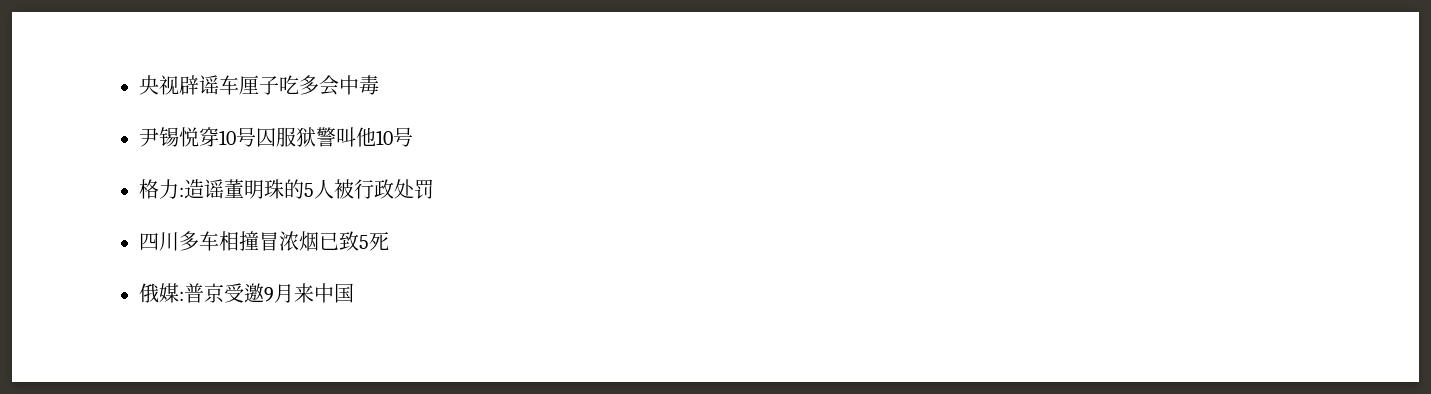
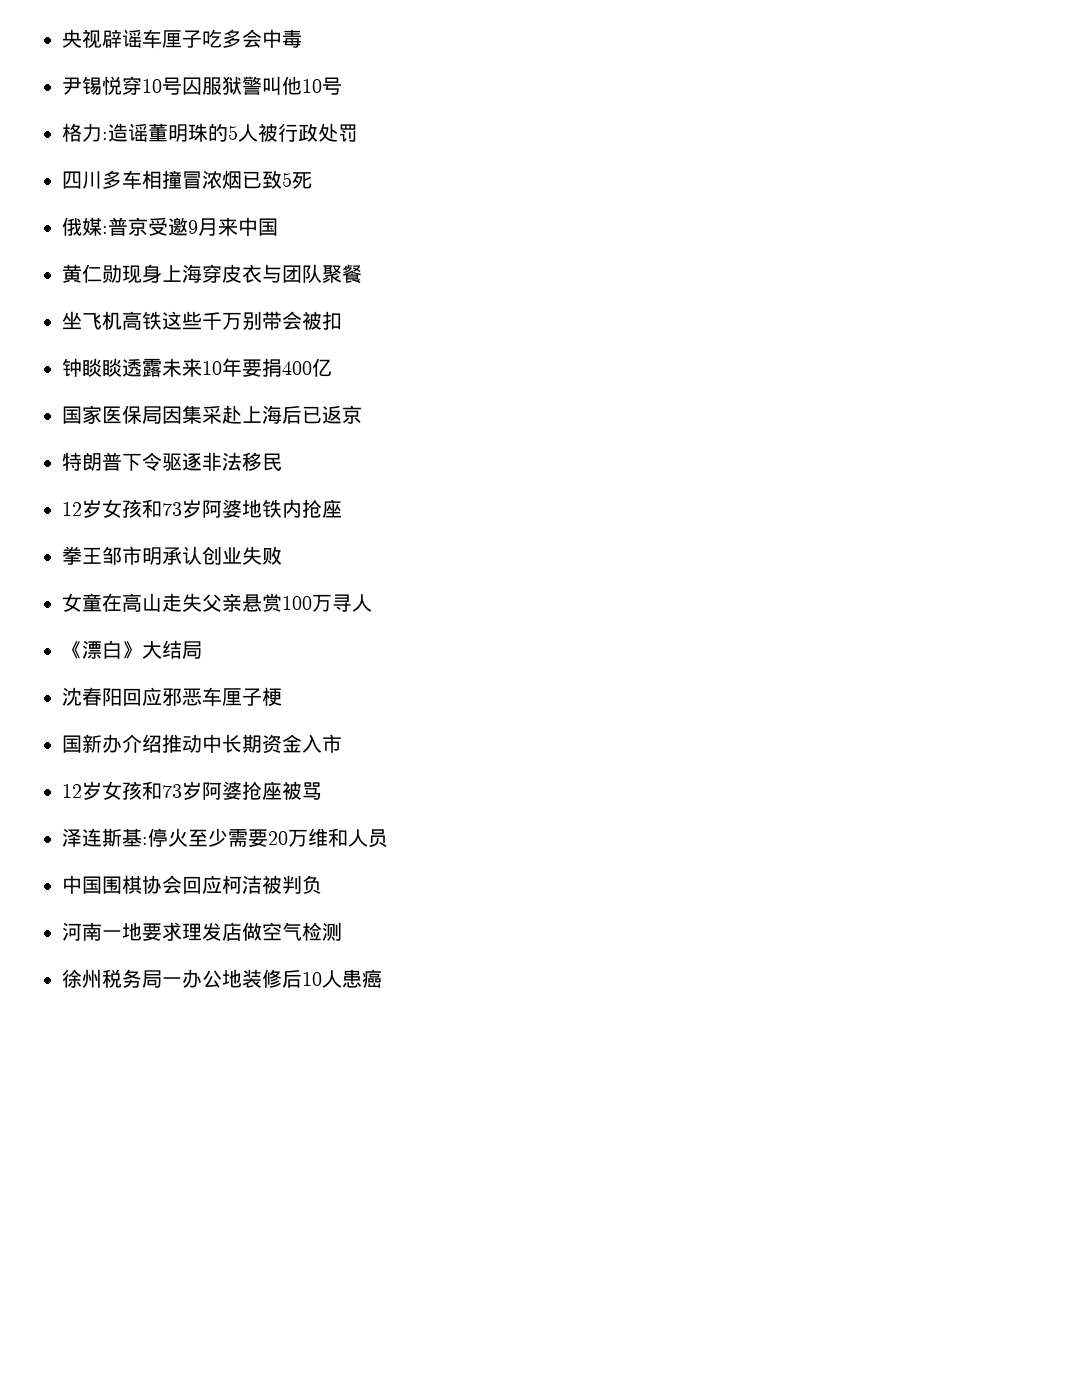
+ 黄仁勋现身上海穿皮衣与团队聚餐
+ 坐飞机高铁这些千万别带会被扣
+ 钟睒睒透露未来10年要捐400亿
+ 国家医保局因集采赴上海后已返京
+ 特朗普下令驱逐非法移民
+ 12岁女孩和73岁阿婆地铁内抢座
+ 拳王邹市明承认创业失败
+ 女童在高山走失父亲悬赏100万寻人
+ 《漂白》大结局
+ 沈春阳回应邪恶车厘子梗
+ 国新办介绍推动中长期资金入市
+ 12岁女孩和73岁阿婆抢座被骂
+ 泽连斯基:停火至少需要20万维和人员
+ 中国围棋协会回应柯洁被判负
+ 河南一地要求理发店做空气检测
+ 徐州税务局一办公地装修后10人患癌

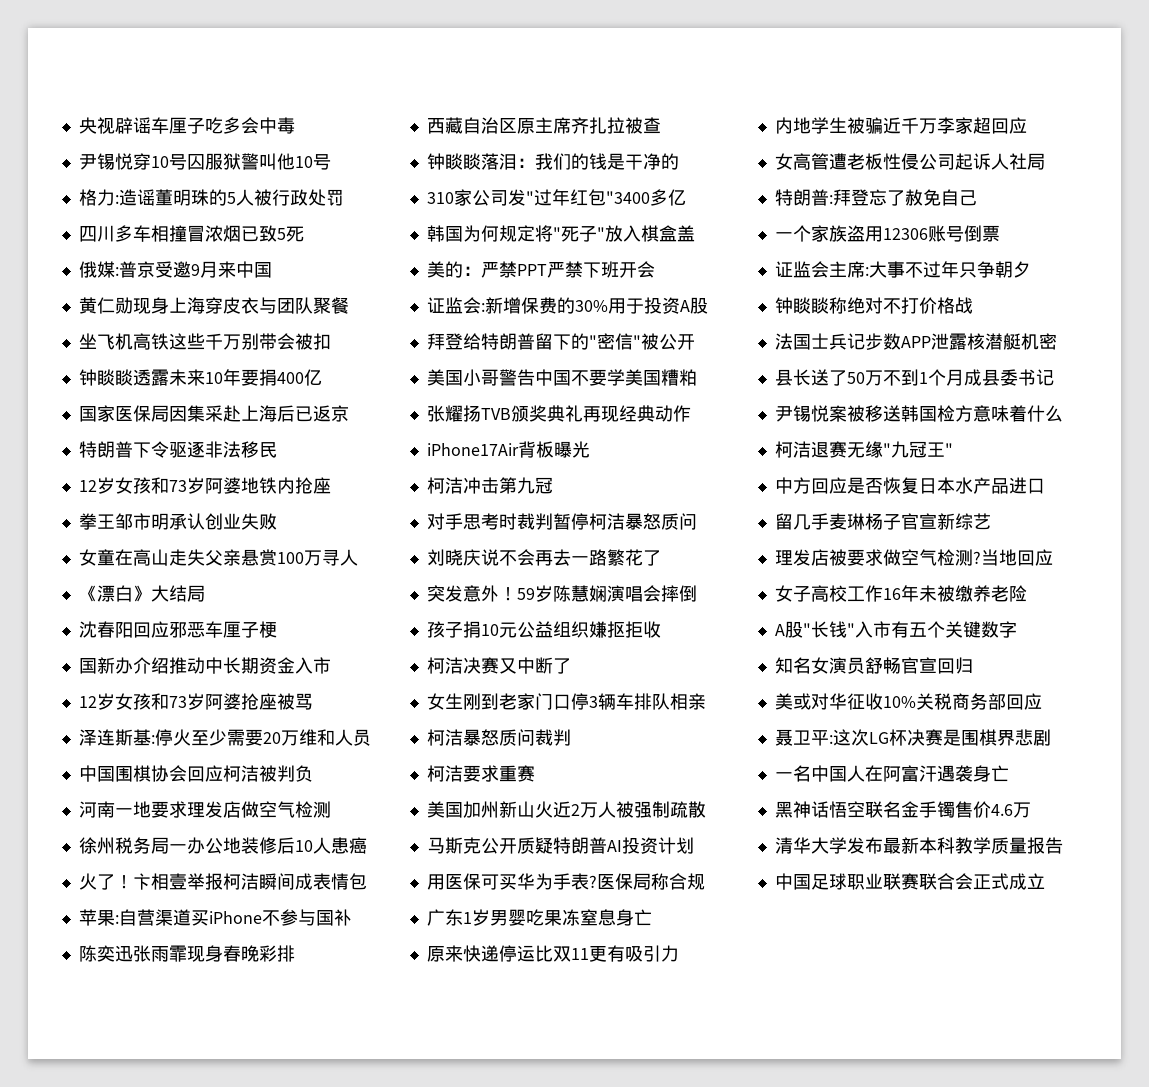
+ 火了！卞相壹举报柯洁瞬间成表情包
+ 苹果:自营渠道买iPhone不参与国补
+ 陈奕迅张雨霏现身春晚彩排
+ 西藏自治区原主席齐扎拉被查
+ 钟睒睒落泪：我们的钱是干净的
+ 310家公司发"过年红包"3400多亿
+ 韩国为何规定将"死子"放入棋盒盖
+ 美的：严禁PPT严禁下班开会
+ 证监会:新增保费的30%用于投资A股
+ 拜登给特朗普留下的"密信"被公开
+ 美国小哥警告中国不要学美国糟粕
+ 张耀扬TVB颁奖典礼再现经典动作
+ iPhone17Air背板曝光
+ 柯洁冲击第九冠
+ 对手思考时裁判暂停柯洁暴怒质问
+ 刘晓庆说不会再去一路繁花了
+ 突发意外！59岁陈慧娴演唱会摔倒
+ 孩子捐10元公益组织嫌抠拒收
+ 柯洁决赛又中断了
+ 女生刚到老家门口停3辆车排队相亲
+ 柯洁暴怒质问裁判
+ 柯洁要求重赛
+ 美国加州新山火近2万人被强制疏散
+ 马斯克公开质疑特朗普AI投资计划
+ 用医保可买华为手表?医保局称合规
+ 广东1岁男婴吃果冻窒息身亡
+ 原来快递停运比双11更有吸引力
+ 内地学生被骗近千万李家超回应
+ 女高管遭老板性侵公司起诉人社局
+ 特朗普:拜登忘了赦免自己
+ 一个家族盗用12306账号倒票
+ 证监会主席:大事不过年只争朝夕
+ 钟睒睒称绝对不打价格战
+ 法国士兵记步数APP泄露核潜艇机密
+ 县长送了50万不到1个月成县委书记
+ 尹锡悦案被移送韩国检方意味着什么
+ 柯洁退赛无缘"九冠王"
+ 中方回应是否恢复日本水产品进口
+ 留几手麦琳杨子官宣新综艺
+ 理发店被要求做空气检测?当地回应
+ 女子高校工作16年未被缴养老险
+ A股"长钱"入市有五个关键数字
+ 知名女演员舒畅官宣回归
+ 美或对华征收10%关税商务部回应
+ 聂卫平:这次LG杯决赛是围棋界悲剧
+ 一名中国人在阿富汗遇袭身亡
+ 黑神话悟空联名金手镯售价4.6万
+ 清华大学发布最新本科教学质量报告
+ 中国足球职业联赛联合会正式成立

